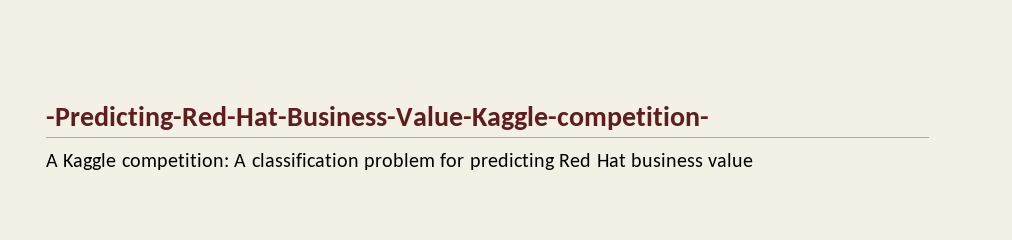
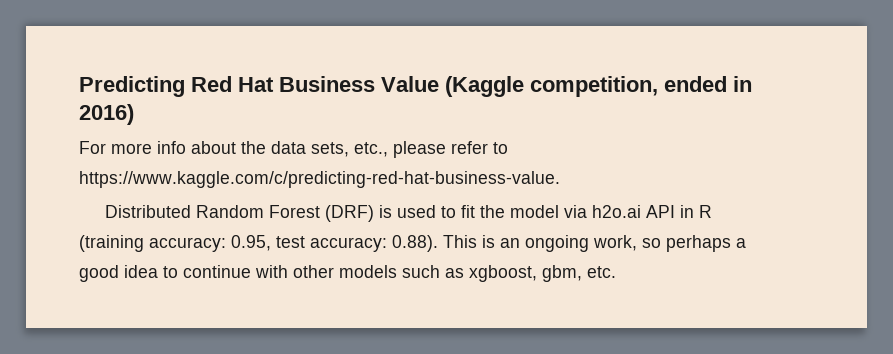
- -Predicting-Red-Hat-Business-Value-Kaggle-competition-
- A Kaggle competition: A classification problem for predicting Red Hat business value
+ Predicting Red Hat Business Value (Kaggle competition, ended in 2016)
+ For more info about the data sets, etc., please refer to https://www.kaggle.com/c/predicting-red-hat-business-value.
+ Distributed Random Forest (DRF) is used to fit the model via h2o.ai API in R (training accuracy: 0.95, test accuracy: 0.88). This is an ongoing work, so perhaps a good idea to continue with other models such as xgboost, gbm, etc.

